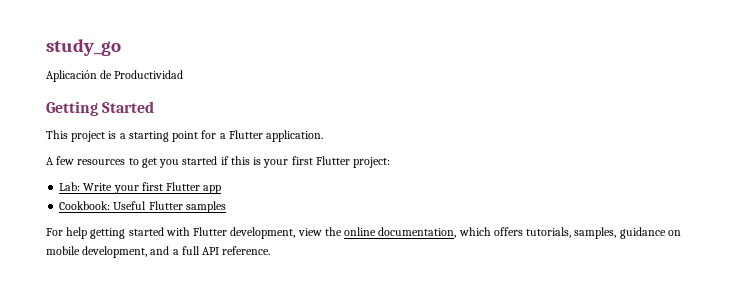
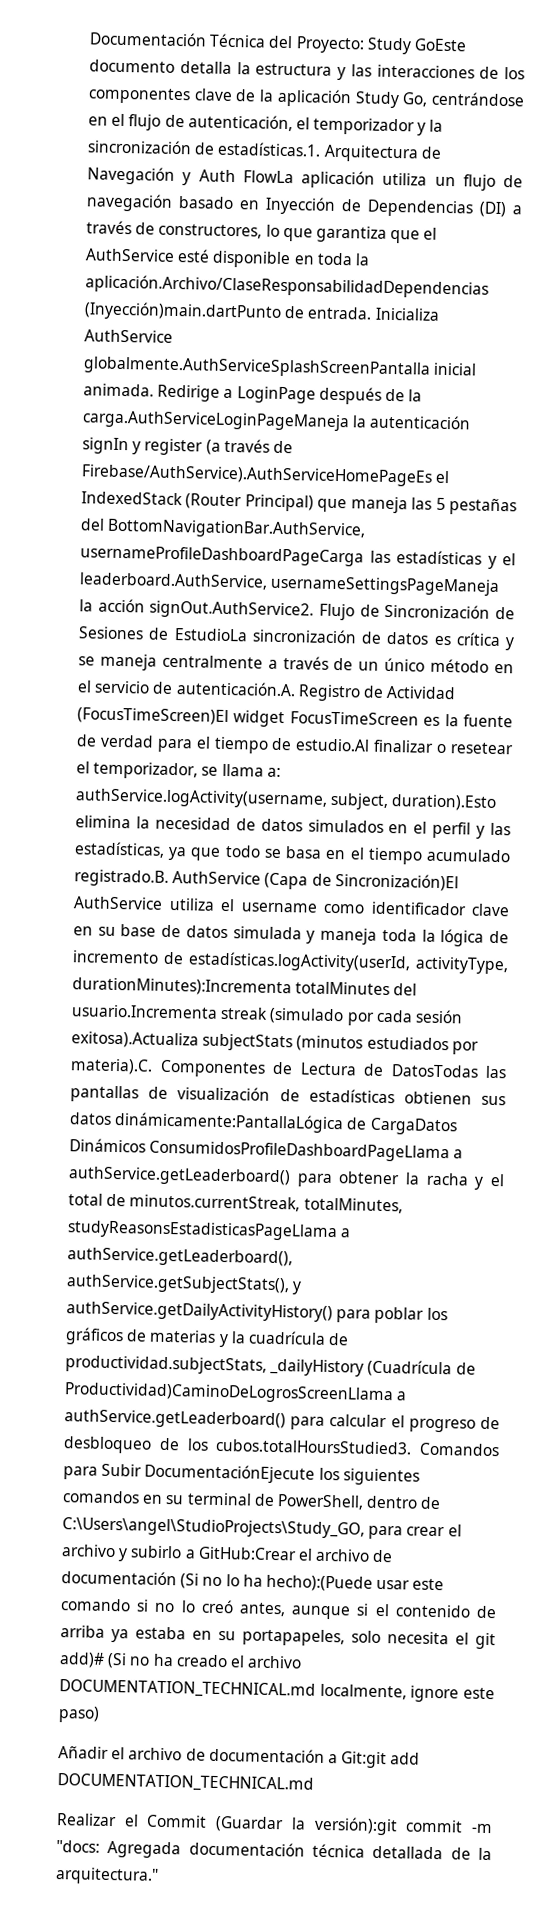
- study_go
- Aplicación de Productividad
- Getting Started
- This project is a starting point for a Flutter application.
- A few resources to get you started if this is your first Flutter project:
- Lab: Write your first Flutter app
- Cookbook: Useful Flutter samples
- For help getting started with Flutter development, view the online documentation, which offers tutorials, samples, guidance on mobile development, and a full API reference.
+ Documentación Técnica del Proyecto: Study GoEste documento detalla la estructura y las interacciones de los componentes clave de la aplicación Study Go, centrándose en el flujo de autenticación, el temporizador y la sincronización de estadísticas.1. Arquitectura de Navegación y Auth FlowLa aplicación utiliza un flujo de navegación basado en Inyección de Dependencias (DI) a través de constructores, lo que garantiza que el AuthService esté disponible en toda la aplicación.Archivo/ClaseResponsabilidadDependencias (Inyección)main.dartPunto de entrada. Inicializa AuthService globalmente.AuthServiceSplashScreenPantalla inicial animada. Redirige a LoginPage después de la carga.AuthServiceLoginPageManeja la autenticación signIn y register (a través de Firebase/AuthService).AuthServiceHomePageEs el IndexedStack (Router Principal) que maneja las 5 pestañas del BottomNavigationBar.AuthService, usernameProfileDashboardPageCarga las estadísticas y el leaderboard.AuthService, usernameSettingsPageManeja la acción signOut.AuthService2. Flujo de Sincronización de Sesiones de EstudioLa sincronización de datos es crítica y se maneja centralmente a través de un único método en el servicio de autenticación.A. Registro de Actividad (FocusTimeScreen)El widget FocusTimeScreen es la fuente de verdad para el tiempo de estudio.Al finalizar o resetear el temporizador, se llama a: authService.logActivity(username, subject, duration).Esto elimina la necesidad de datos simulados en el perfil y las estadísticas, ya que todo se basa en el tiempo acumulado registrado.B. AuthService (Capa de Sincronización)El AuthService utiliza el username como identificador clave en su base de datos simulada y maneja toda la lógica de incremento de estadísticas.logActivity(userId, activityType, durationMinutes):Incrementa totalMinutes del usuario.Incrementa streak (simulado por cada sesión exitosa).Actualiza subjectStats (minutos estudiados por materia).C. Componentes de Lectura de DatosTodas las pantallas de visualización de estadísticas obtienen sus datos dinámicamente:PantallaLógica de CargaDatos Dinámicos ConsumidosProfileDashboardPageLlama a authService.getLeaderboard() para obtener la racha y el total de minutos.currentStreak, totalMinutes, studyReasonsEstadisticasPageLlama a authService.getLeaderboard(), authService.getSubjectStats(), y authService.getDailyActivityHistory() para poblar los gráficos de materias y la cuadrícula de productividad.subjectStats, _dailyHistory (Cuadrícula de Productividad)CaminoDeLogrosScreenLlama a authService.getLeaderboard() para calcular el progreso de desbloqueo de los cubos.totalHoursStudied3. Comandos para Subir DocumentaciónEjecute los siguientes comandos en su terminal de PowerShell, dentro de C:\Users\angel\StudioProjects\Study_GO, para crear el archivo y subirlo a GitHub:Crear el archivo de documentación (Si no lo ha hecho):(Puede usar este comando si no lo creó antes, aunque si el contenido de arriba ya estaba en su portapapeles, solo necesita el git add)# (Si no ha creado el archivo DOCUMENTATION_TECHNICAL.md localmente, ignore este paso)
+ Añadir el archivo de documentación a Git:git add DOCUMENTATION_TECHNICAL.md
+ Realizar el Commit (Guardar la versión):git commit -m "docs: Agregada documentación técnica detallada de la arquitectura."

